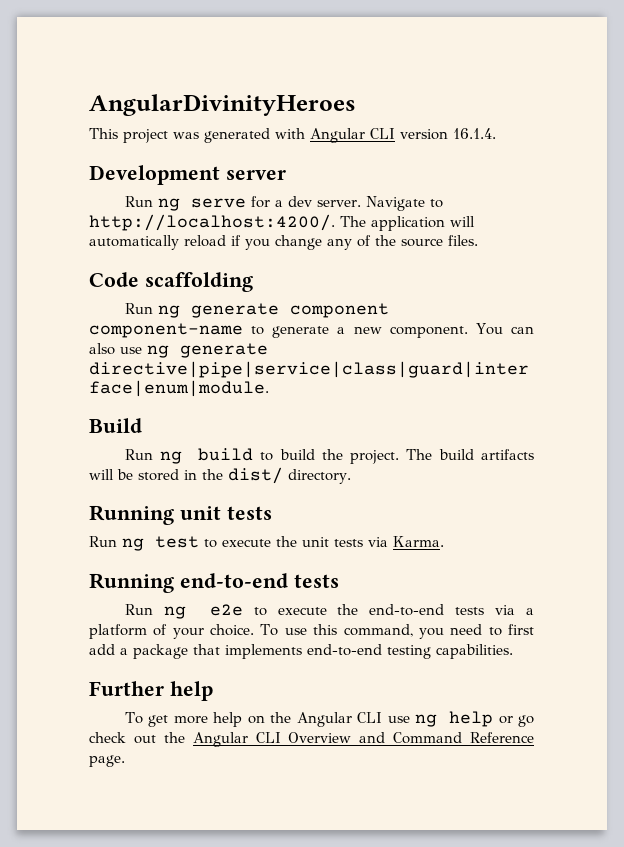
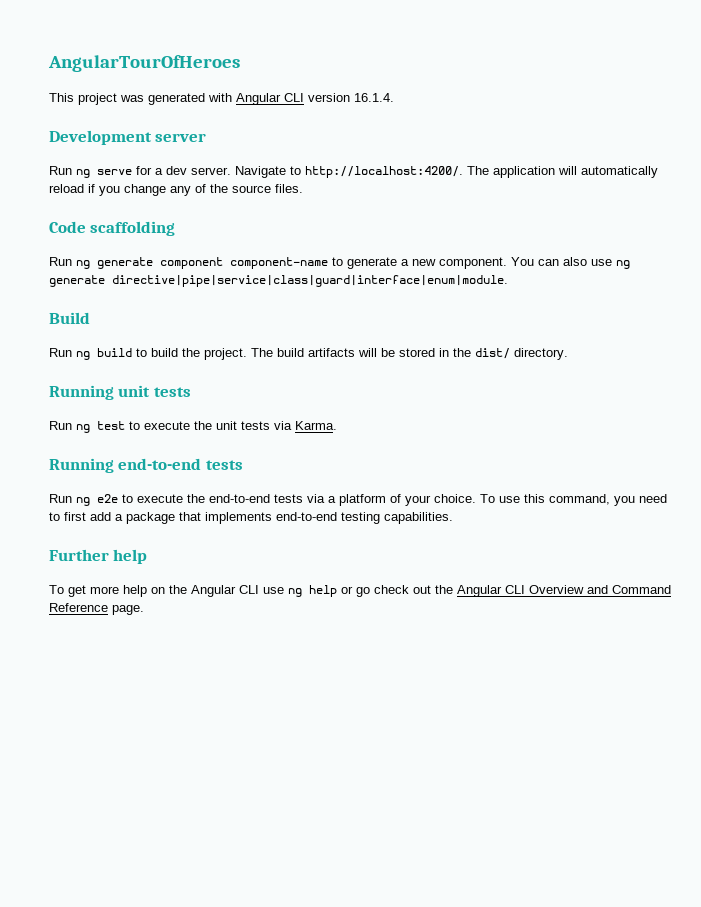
- AngularDivinityHeroes
+ AngularTourOfHeroes

